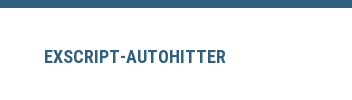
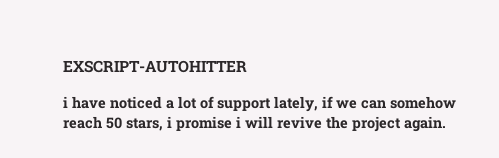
+ i have noticed a lot of support lately, if we can somehow reach 50 stars, i promise i will revive the project again.

